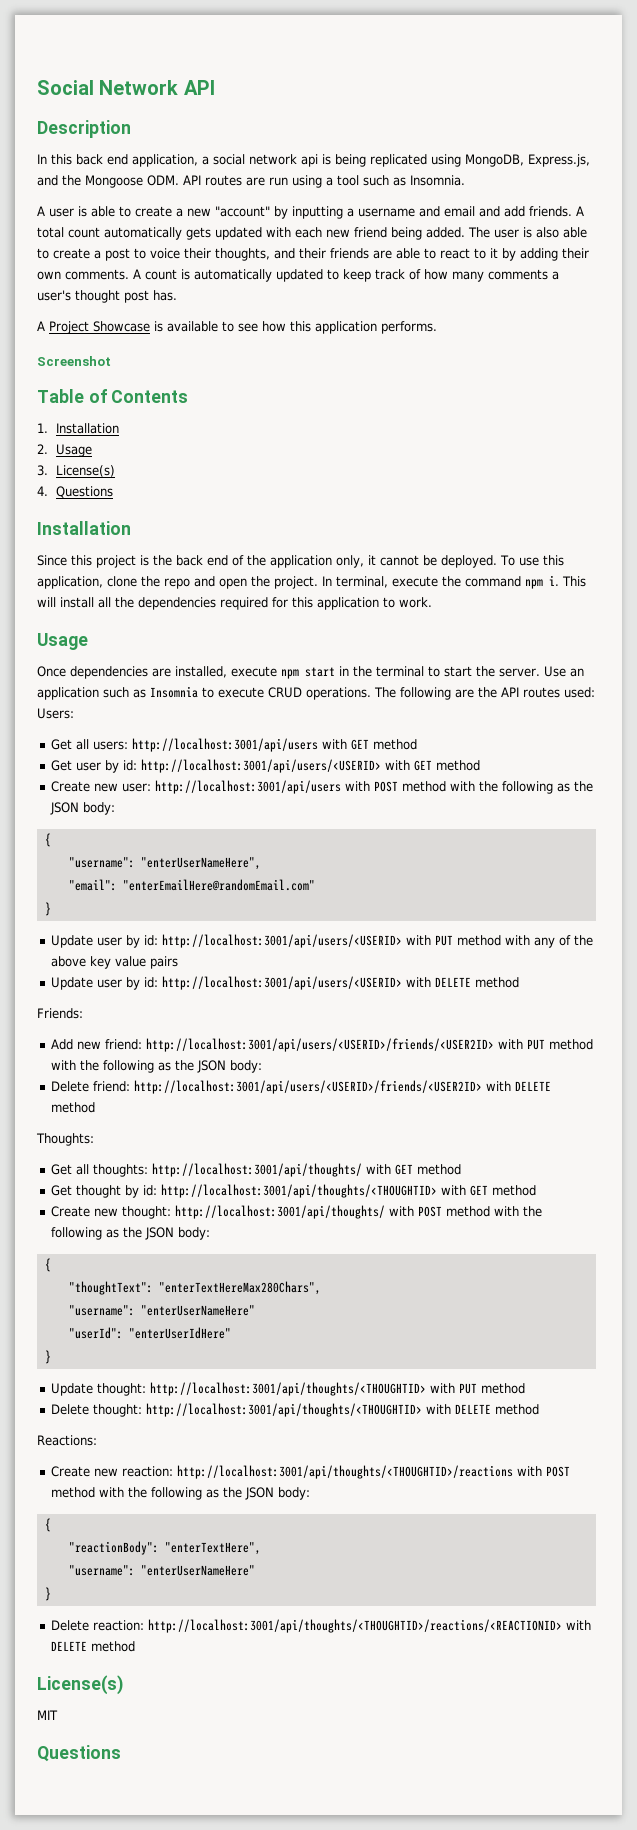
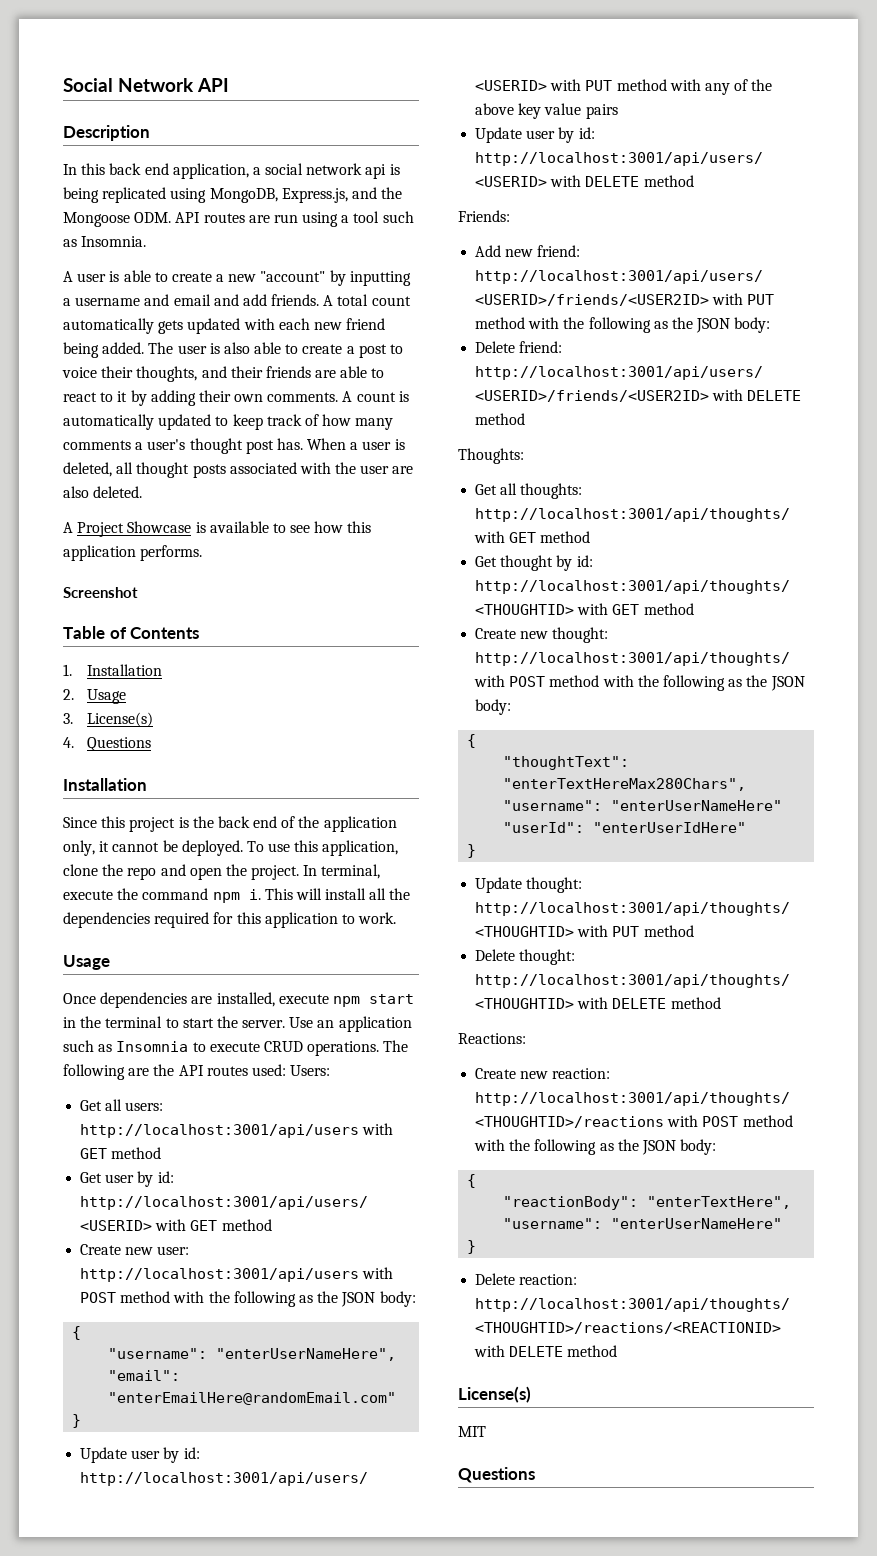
+ When a user is deleted, all thought posts associated with the user are also deleted.

